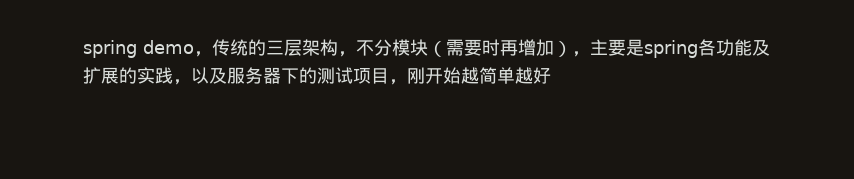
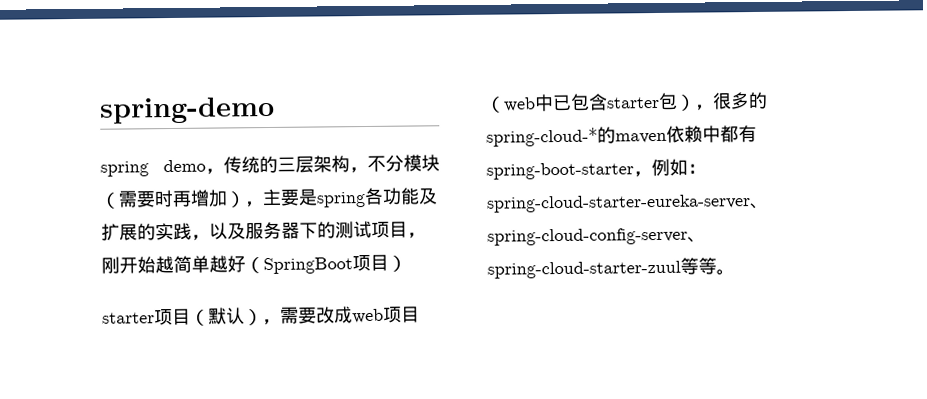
+ spring-demo
- spring demo，传统的三层架构，不分模块（需要时再增加），主要是spring各功能及扩展的实践，以及服务器下的测试项目，刚开始越简单越好
+ spring demo，传统的三层架构，不分模块（需要时再增加），主要是spring各功能及扩展的实践，以及服务器下的测试项目，刚开始越简单越好（SpringBoot项目）
+ starter项目（默认），需要改成web项目（web中已包含starter包），很多的spring-cloud-*的maven依赖中都有spring-boot-starter，例如：spring-cloud-starter-eureka-server、spring-cloud-config-server、spring-cloud-starter-zuul等等。

